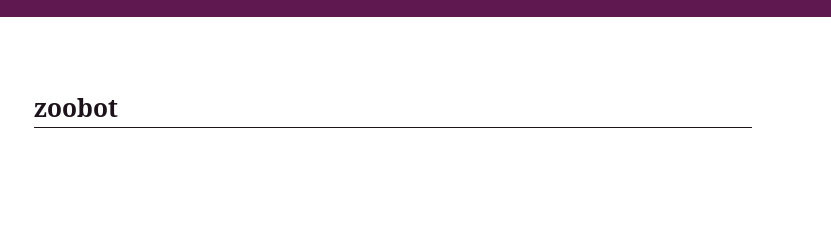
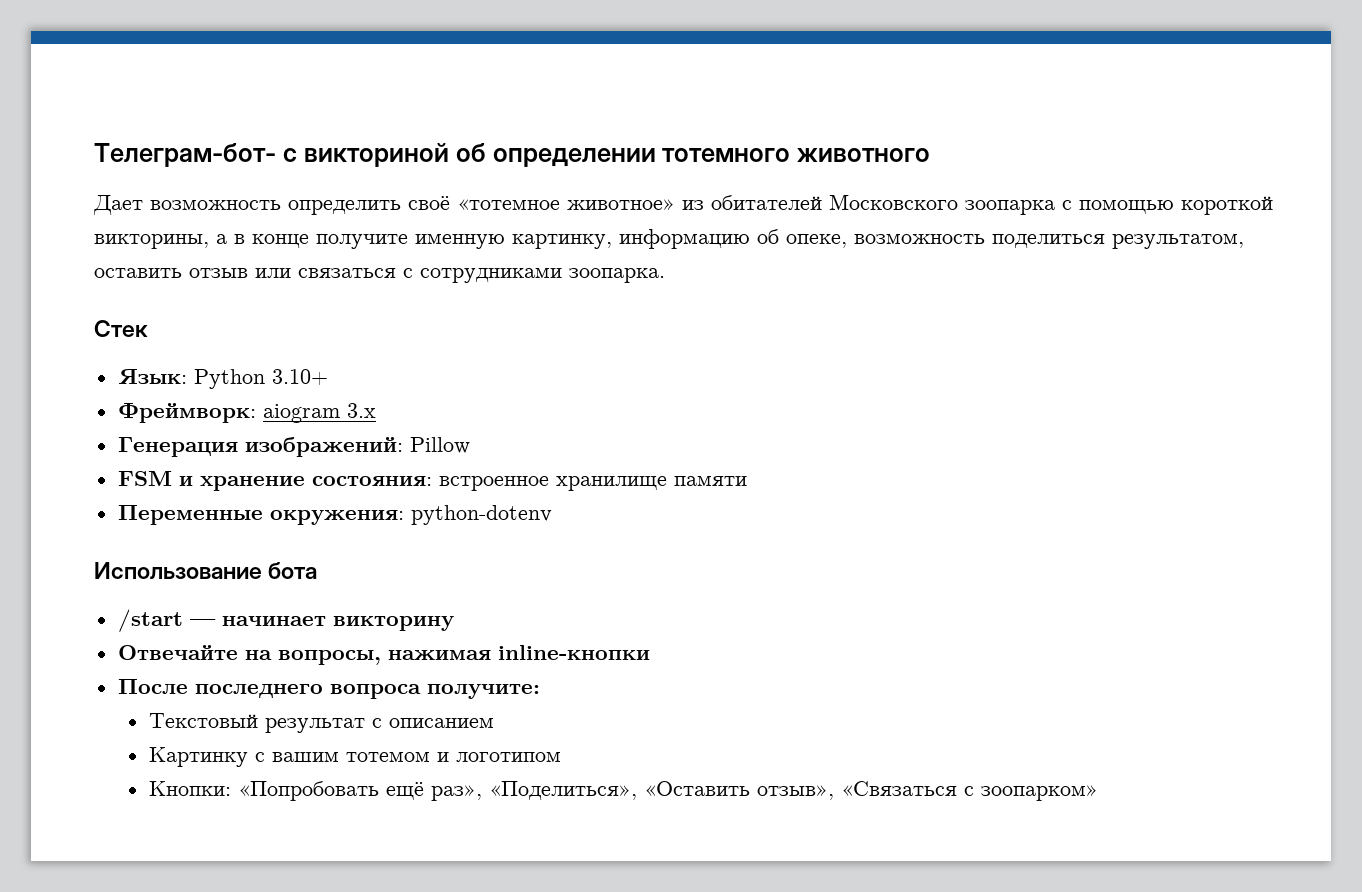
- zoobot
+ Телеграм-бот- с викториной об определении тотемного животного
+ Дает возможность определить своё «тотемное животное» из обитателей Московского зоопарка с помощью короткой викторины, а в конце получите именную картинку, информацию об опеке, возможность поделиться результатом, оставить отзыв или связаться с сотрудниками зоопарка.
+ Стек
+ Язык: Python 3.10+
+ Фреймворк: aiogram 3.x
+ Генерация изображений: Pillow
+ FSM и хранение состояния: встроенное хранилище памяти
+ Переменные окружения: python-dotenv
+ Использование бота
+ /start — начинает викторину
+ Отвечайте на вопросы, нажимая inline-кнопки
+ После последнего вопроса получите:
+ Текстовый результат с описанием
+ Картинку с вашим тотемом и логотипом
+ Кнопки: «Попробовать ещё раз», «Поделиться», «Оставить отзыв», «Связаться с зоопарком»

